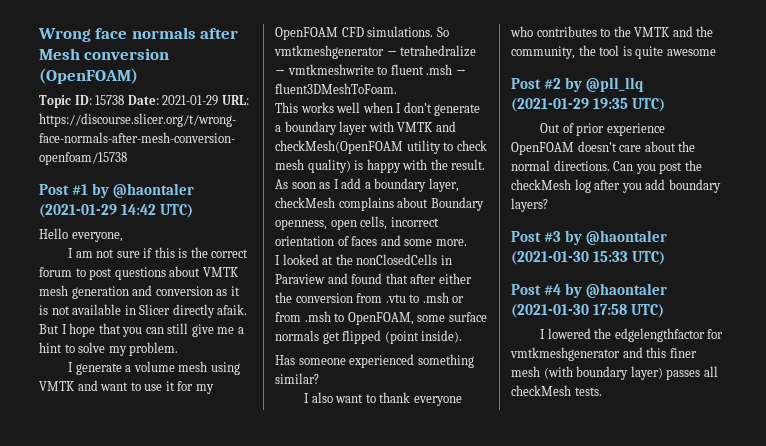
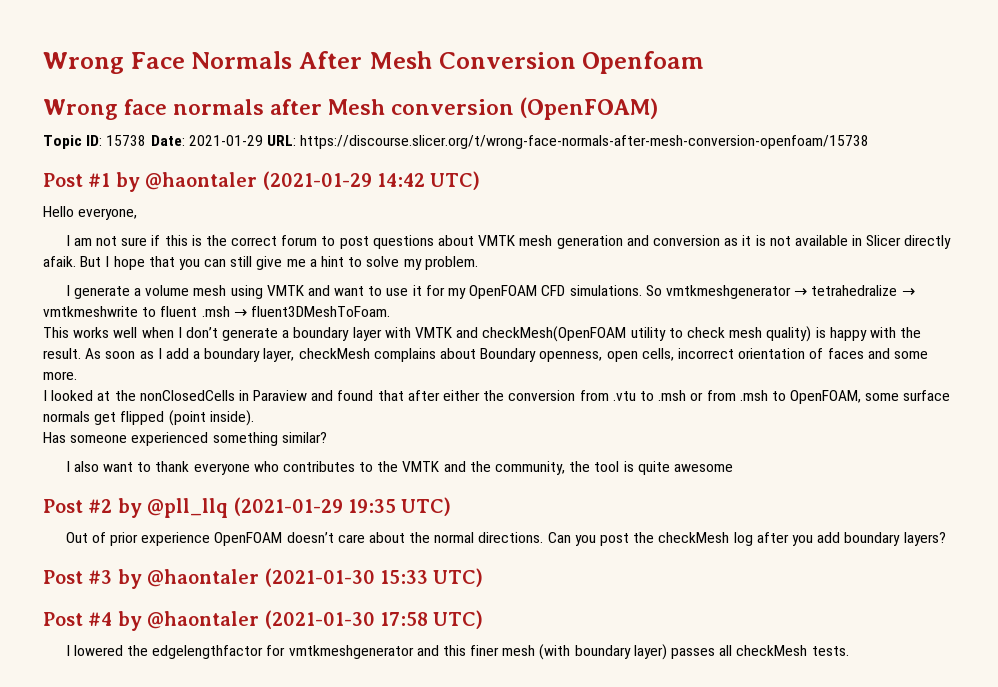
+ Wrong Face Normals After Mesh Conversion Openfoam

